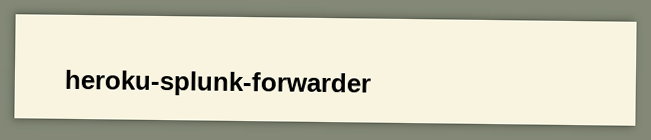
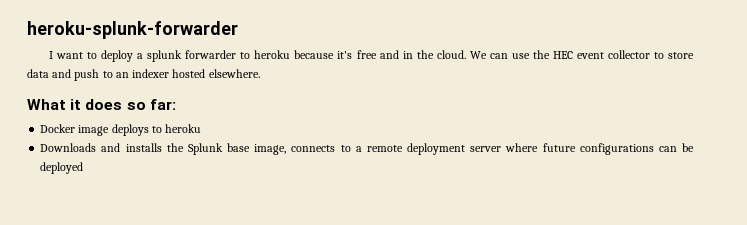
+ I want to deploy a splunk forwarder to heroku because it's free and in the cloud. We can use the HEC event collector to store data and push to an indexer hosted elsewhere.
+ What it does so far:
+ Docker image deploys to heroku
+ Downloads and installs the Splunk base image, connects to a remote deployment server where future configurations can be deployed

